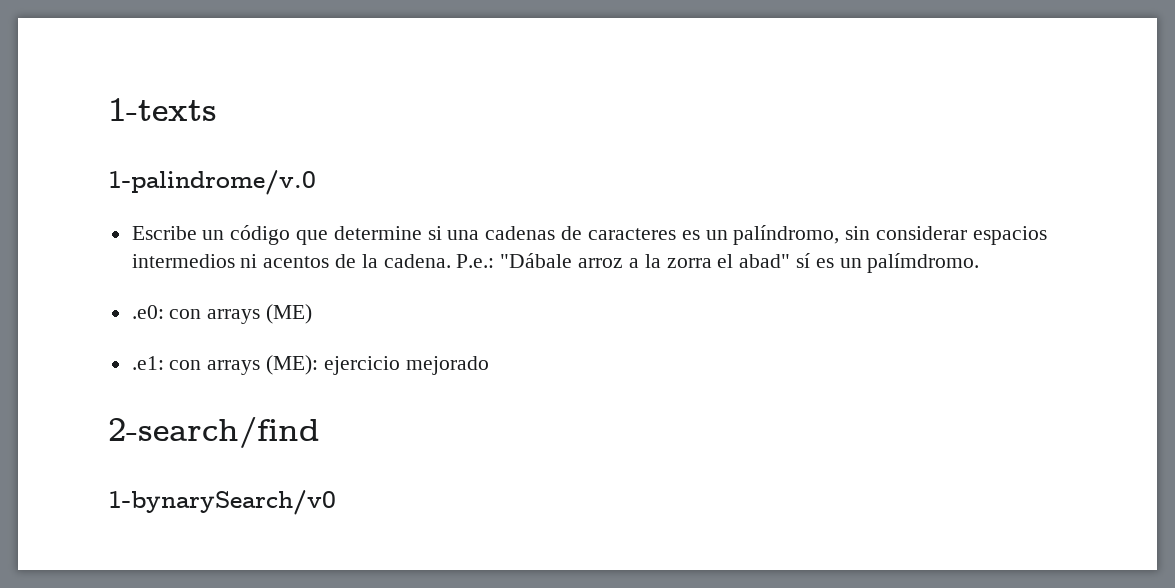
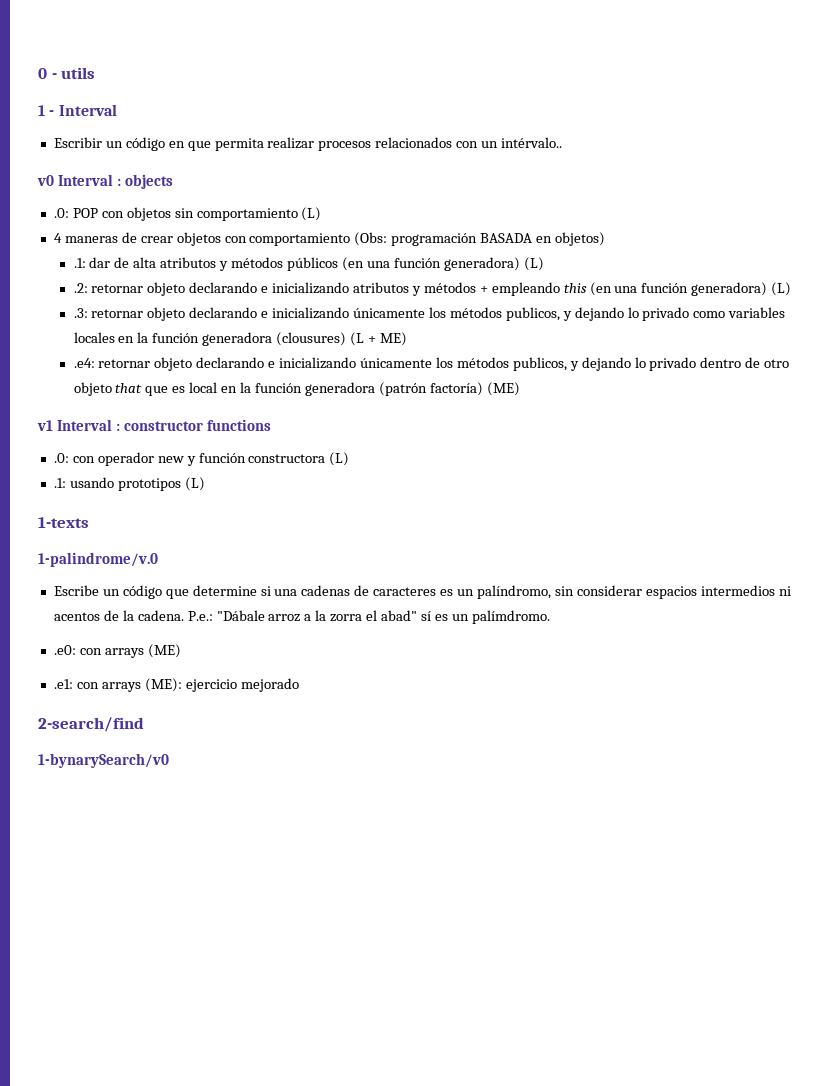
+ 0 - utils
+ 1 - Interval
+ Escribir un código en que permita realizar procesos relacionados con un intérvalo..
+ v0 Interval : objects
+ .0: POP con objetos sin comportamiento (L)
+ 4 maneras de crear objetos con comportamiento (Obs: programación BASADA en objetos)
+ .1: dar de alta atributos y métodos públicos (en una función generadora) (L)
+ .2: retornar objeto declarando e inicializando atributos y métodos + empleando this (en una función generadora) (L)
+ .3: retornar objeto declarando e inicializando únicamente los métodos publicos, y dejando lo privado como variables locales en la función generadora (clousures) (L + ME)
+ .e4: retornar objeto declarando e inicializando únicamente los métodos publicos, y dejando lo privado dentro de otro objeto that que es local en la función generadora (patrón factoría) (ME)
+ v1 Interval : constructor functions
+ .0: con operador new y función constructora (L)
+ .1: usando prototipos (L)

